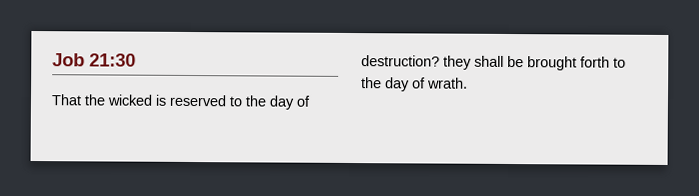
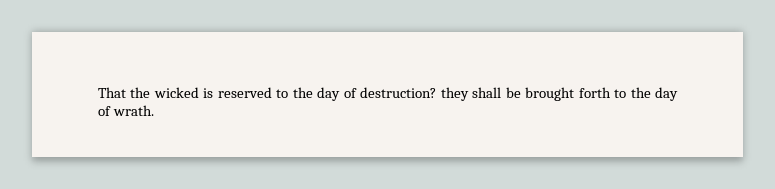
- Job 21:30

